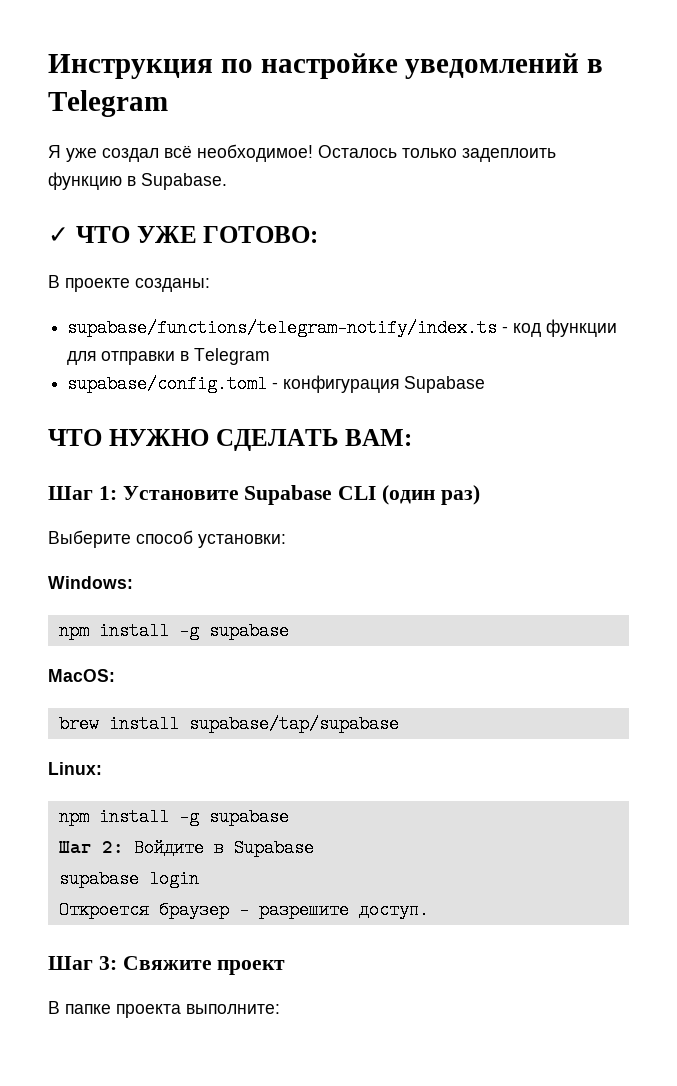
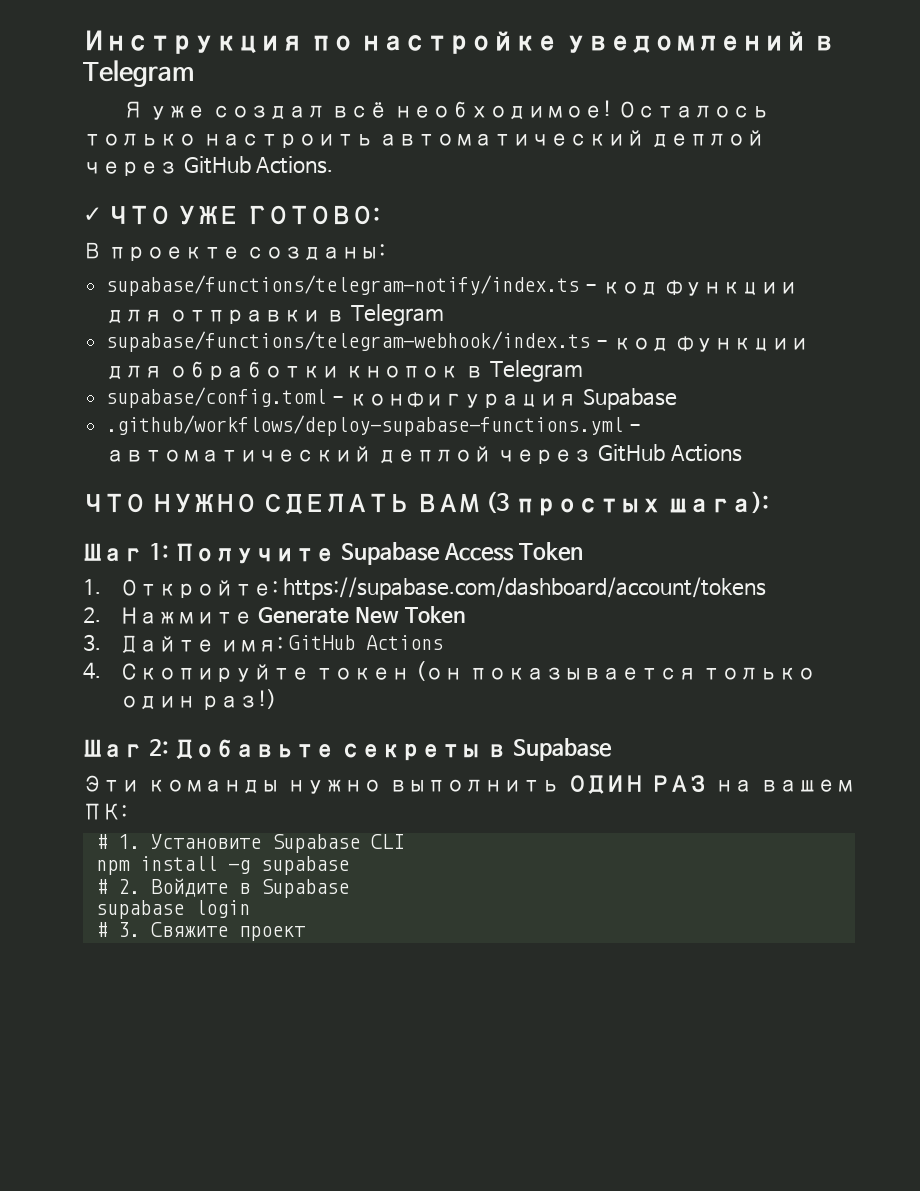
- Осталось только задеплоить функцию в Supabase.
+ Осталось только настроить автоматический деплой через GitHub Actions.
+ supabase/functions/telegram-webhook/index.ts - код функции для обработки кнопок в Telegram
  supabase/config.toml - конфигурация Supabase
- ЧТО НУЖНО СДЕЛАТЬ ВАМ:
- Шаг 1: Установите Supabase CLI (один раз)
- Выберите способ установки:
- Windows:
+ .github/workflows/deploy-supabase-functions.yml - автоматический деплой через GitHub Actions
+ ЧТО НУЖНО СДЕЛАТЬ ВАМ (3 простых шага):
+ Шаг 1: Получите Supabase Access Token
+ 1. Откройте: https://supabase.com/dashboard/account/tokens
+ 2. Нажмите Generate New Token
+ 3. Дайте имя: GitHub Actions
+ 4. Скопируйте токен (он показывается только один раз!)
+ Шаг 2: Добавьте секреты в Supabase
+ Эти команды нужно выполнить ОДИН РАЗ на вашем ПК:
+ # 1. Установите Supabase CLI
  npm install -g supabase
- MacOS:
- brew install supabase/tap/supabase
- Linux:
- npm install -g supabase
- Шаг 2: Войдите в Supabase
+ # 2. Войдите в Supabase
- Откроется браузер - разрешите доступ.
- Шаг 3: Свяжите проект
- В папке проекта выполните:
+ # 3. Свяжите проект

